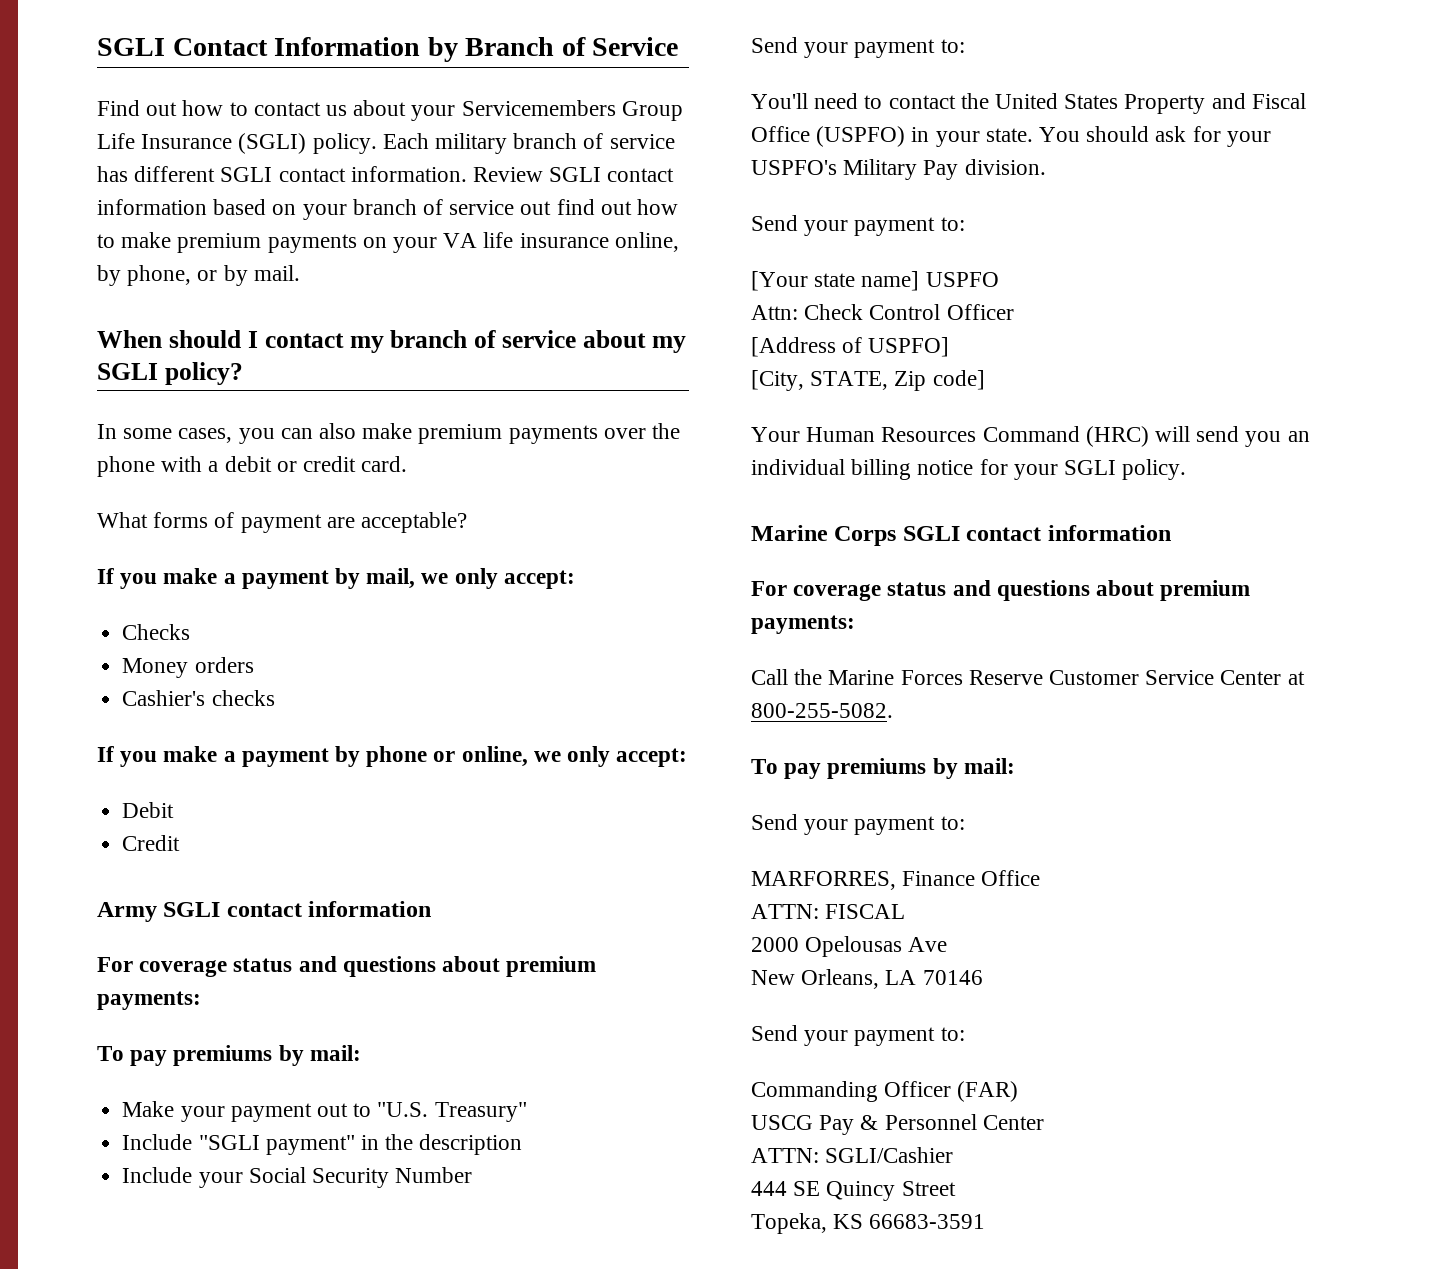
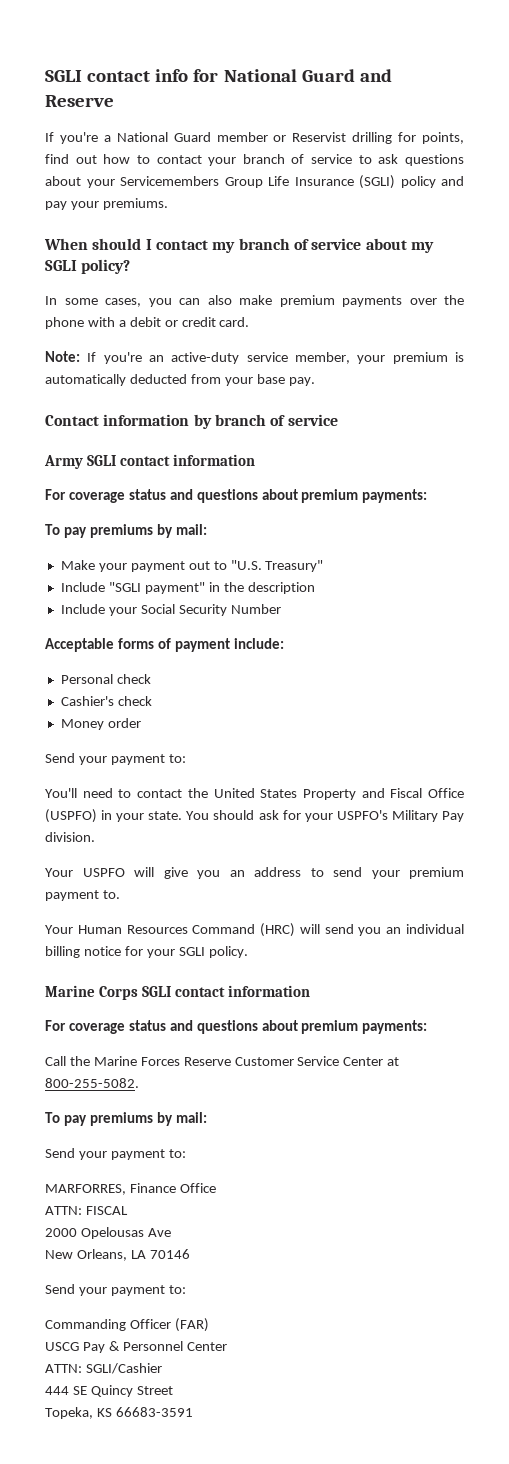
- SGLI Contact Information by Branch of Service
- Find out how to contact us about your Servicemembers Group Life Insurance (SGLI) policy. Each military branch of service has different SGLI contact information. Review SGLI contact information based on your branch of service out find out how to make premium payments on your VA life insurance online, by phone, or by mail.
+ SGLI contact info for National Guard and Reserve
+ If you're a National Guard member or Reservist drilling for points, find out how to contact your branch of service to ask questions about your Servicemembers Group Life Insurance (SGLI) policy and pay your premiums.
- What forms of payment are acceptable?
- If you make a payment by mail, we only accept:
- Checks
- Money orders
- Cashier's checks
- If you make a payment by phone or online, we only accept:
- Debit
- Credit
+ Note: If you're an active-duty service member, your premium is automatically deducted from your base pay.
+ Contact information by branch of service
+ Acceptable forms of payment include:
+ Personal check
+ Cashier's check
+ Money order
  You should ask for your USPFO's Military Pay division.
- Send your payment to:
- [Your state name] USPFO
- Attn: Check Control Officer
- [Address of USPFO]
- [City, STATE, Zip code]
+ Your USPFO will give you an address to send your premium payment to.

